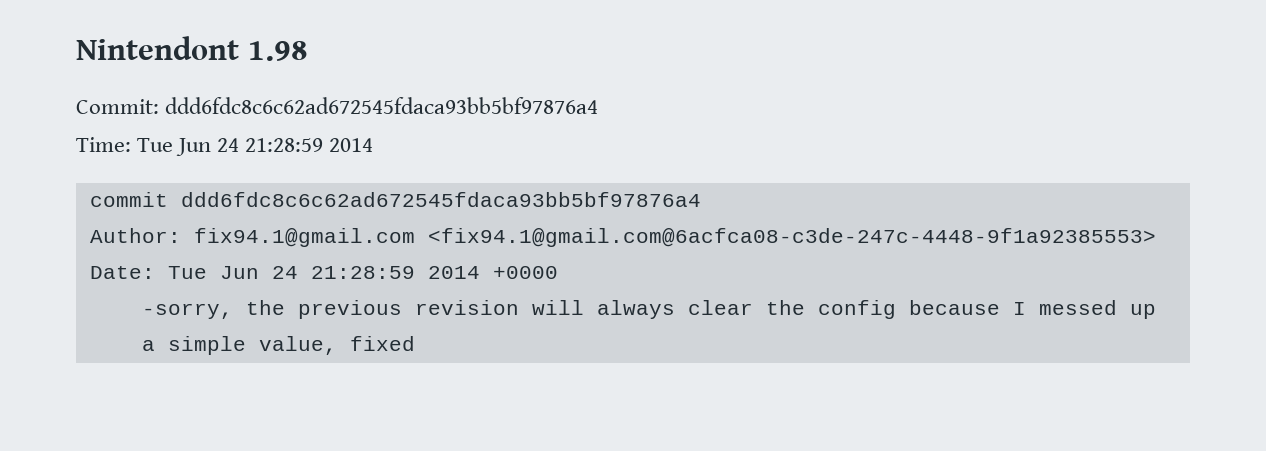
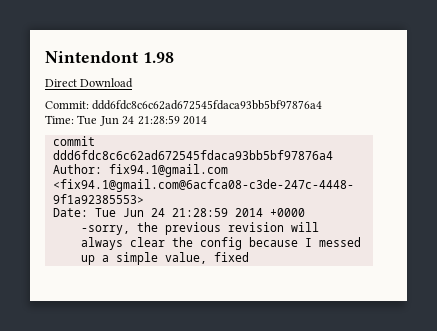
+ Direct Download

